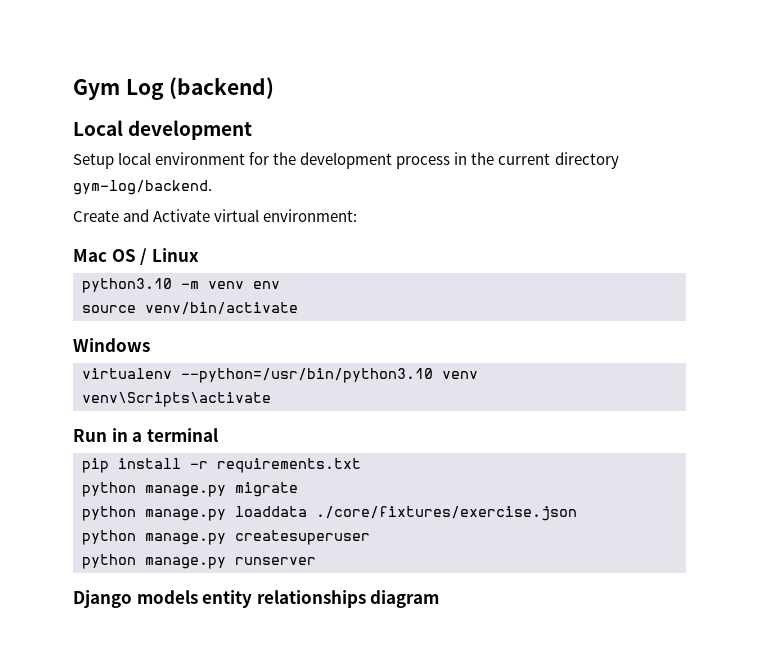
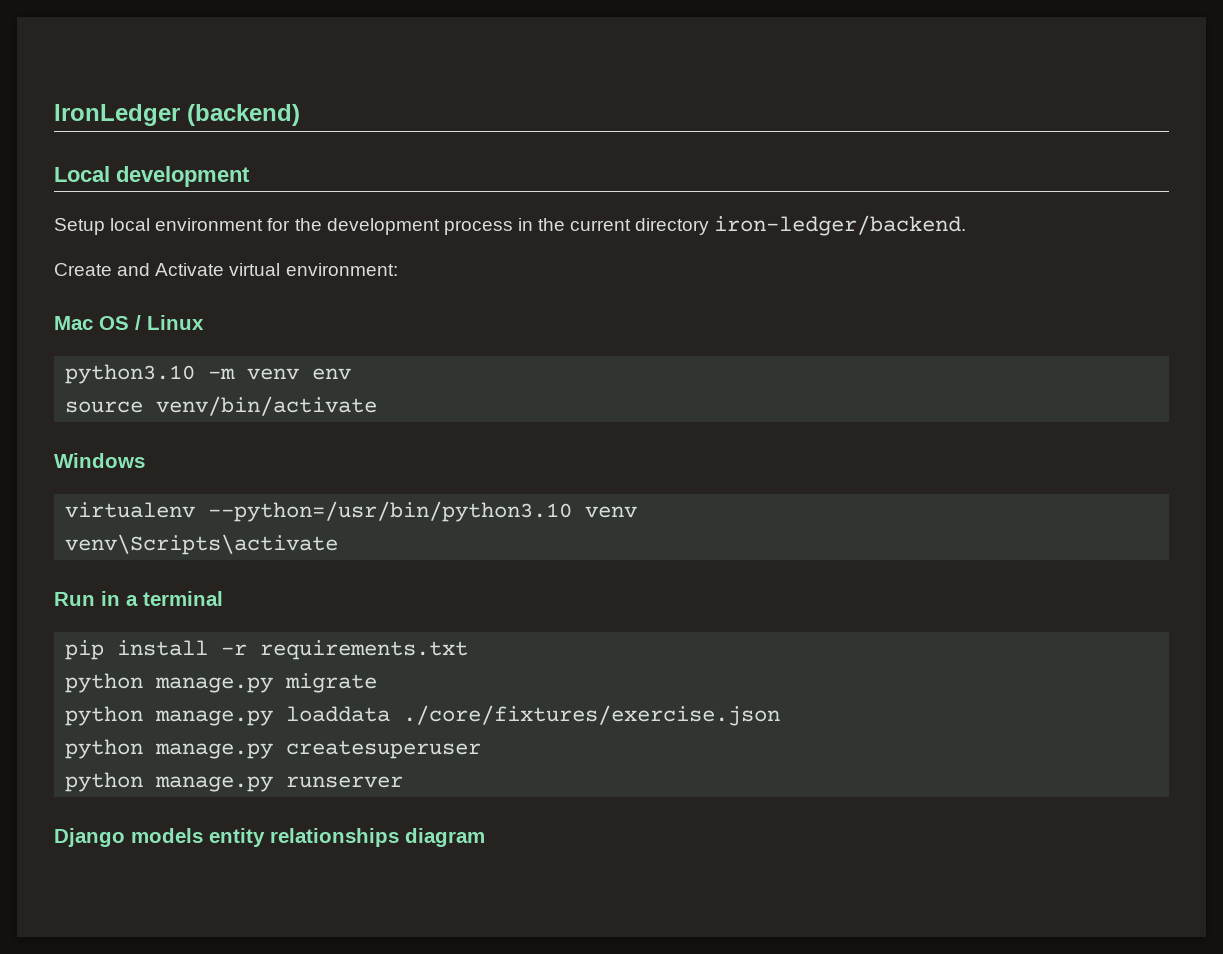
- Gym Log (backend)
+ IronLedger (backend)
- Setup local environment for the development process in the current directory gym-log/backend.
+ Setup local environment for the development process in the current directory iron-ledger/backend.

